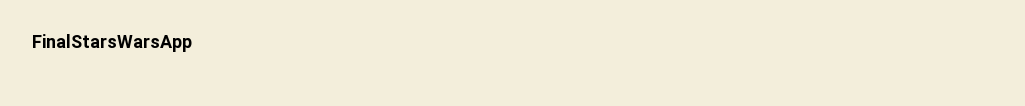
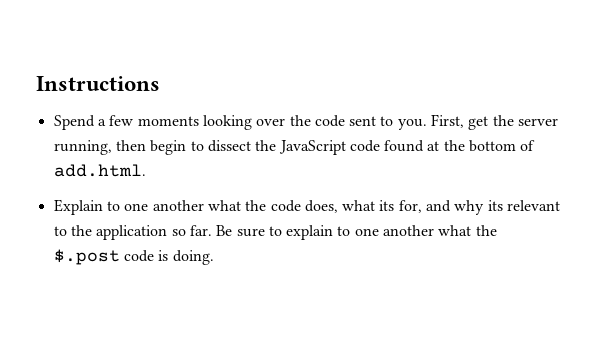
- FinalStarsWarsApp
+ Instructions
+ Spend a few moments looking over the code sent to you. First, get the server running, then begin to dissect the JavaScript code found at the bottom of add.html.
+ Explain to one another what the code does, what its for, and why its relevant to the application so far. Be sure to explain to one another what the $.post code is doing.

